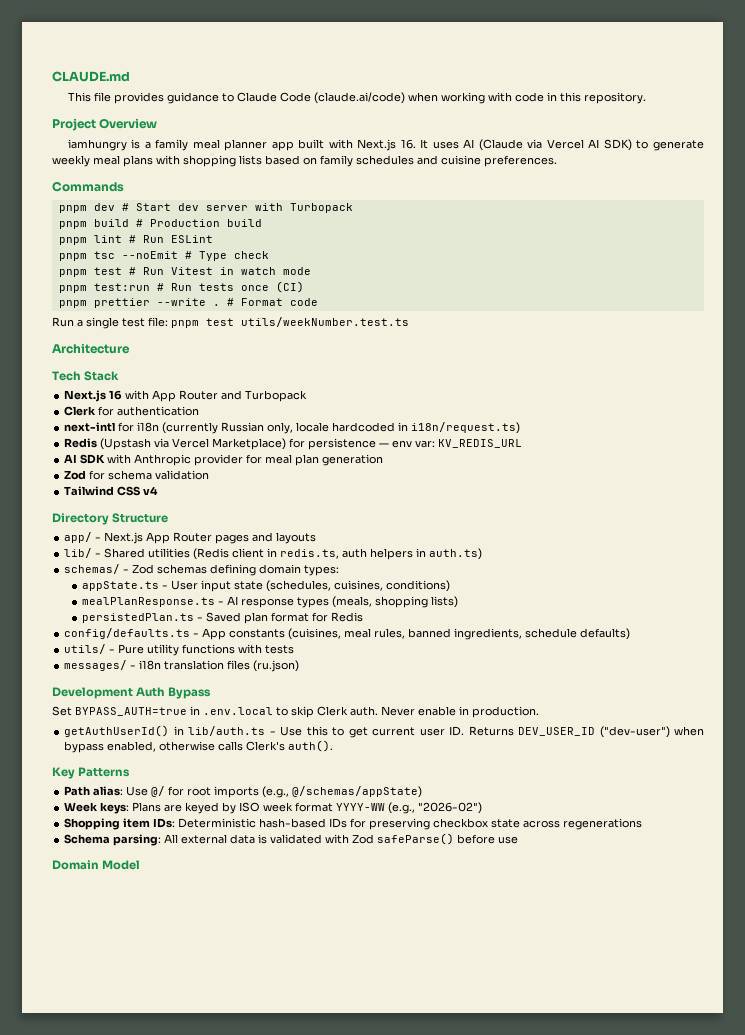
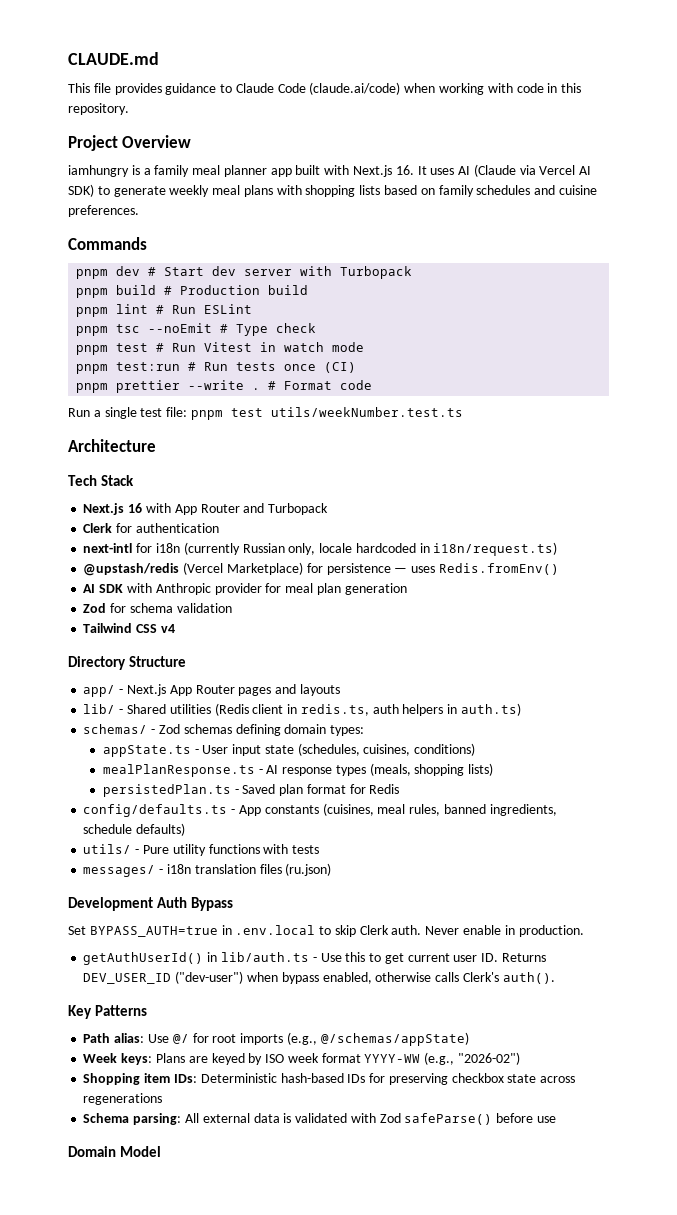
- Redis (Upstash via Vercel Marketplace) for persistence — env var: KV_REDIS_URL
+ @upstash/redis (Vercel Marketplace) for persistence — uses Redis.fromEnv()

